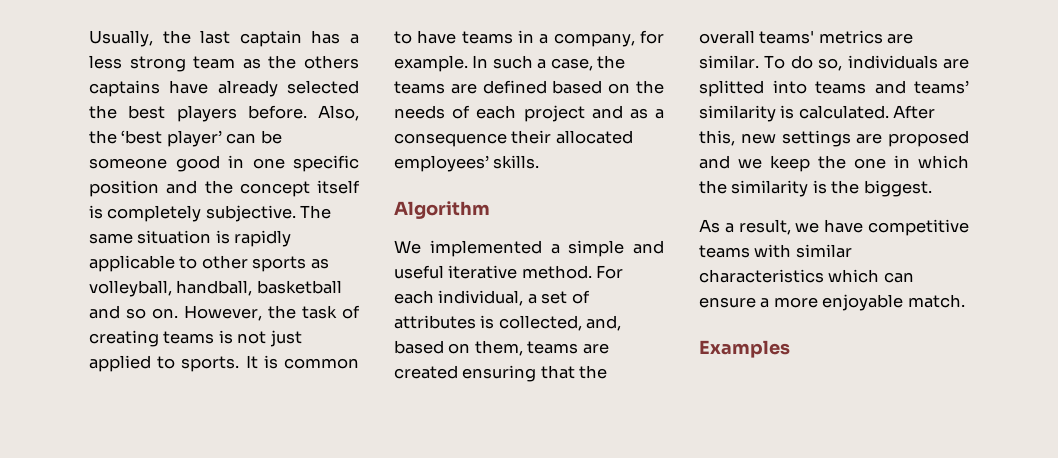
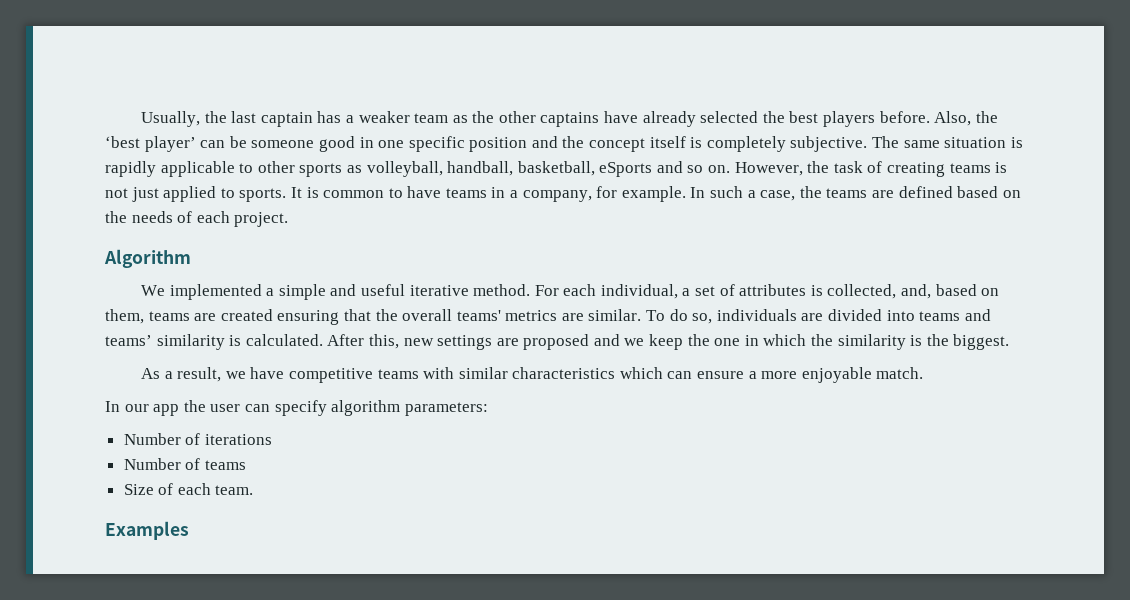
- Usually, the last captain has a less strong team as the others captains have already selected the best players before.
+ Usually, the last captain has a weaker team as the other captains have already selected the best players before.
- The same situation is rapidly applicable to other sports as volleyball, handball, basketball and so on.
+ The same situation is rapidly applicable to other sports as volleyball, handball, basketball, eSports and so on.
- In such a case, the teams are defined based on the needs of each project and as a consequence their allocated employees’ skills.
+ In such a case, the teams are defined based on the needs of each project.
- To do so, individuals are splitted into teams and teams’ similarity is calculated.
+ To do so, individuals are divided into teams and teams’ similarity is calculated.
+ In our app the user can specify algorithm parameters:
+ Number of iterations
+ Number of teams
+ Size of each team.

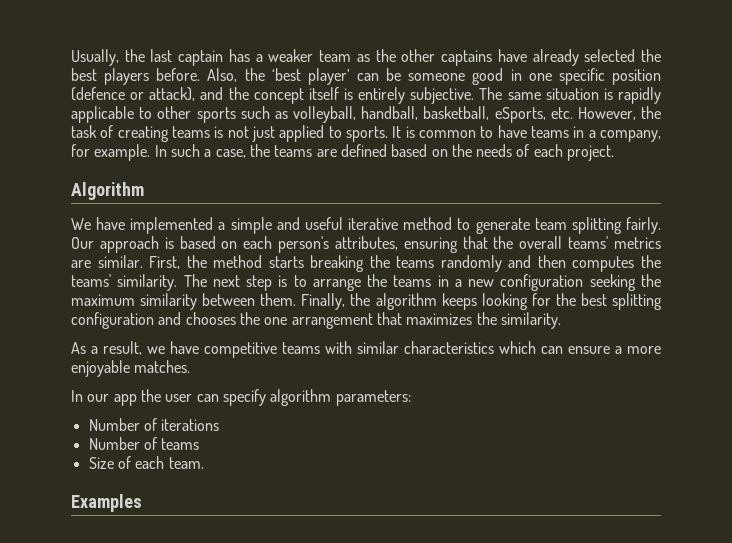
- Also, the ‘best player’ can be someone good in one specific position and the concept itself is completely subjective.
+ Also, the ‘best player’ can be someone good in one specific position (defence or attack), and the concept itself is entirely subjective.
- The same situation is rapidly applicable to other sports as volleyball, handball, basketball, eSports and so on. However, the task of creating teams is not just applied to sports.
+ The same situation is rapidly applicable to other sports such as volleyball, handball, basketball, eSports, etc. However, the task of creating teams is not just applied to sports.
- We implemented a simple and useful iterative method. For each individual, a set of attributes is collected, and, based on them, teams are created ensuring that the overall teams' metrics are similar.
+ We have implemented a simple and useful iterative method to generate team splitting fairly. Our approach is based on each person's attributes, ensuring that the overall teams' metrics are similar.
- To do so, individuals are divided into teams and teams’ similarity is calculated. After this, new settings are proposed and we keep the one in which the similarity is the biggest.
+ First, the method starts breaking the teams randomly and then computes the teams' similarity. The next step is to arrange the teams in a new configuration seeking the maximum similarity between them. Finally, the algorithm keeps looking for the best splitting configuration and chooses the one arrangement that maximizes the similarity.
- As a result, we have competitive teams with similar characteristics which can ensure a more enjoyable match.
+ As a result, we have competitive teams with similar characteristics which can ensure a more enjoyable matches.

